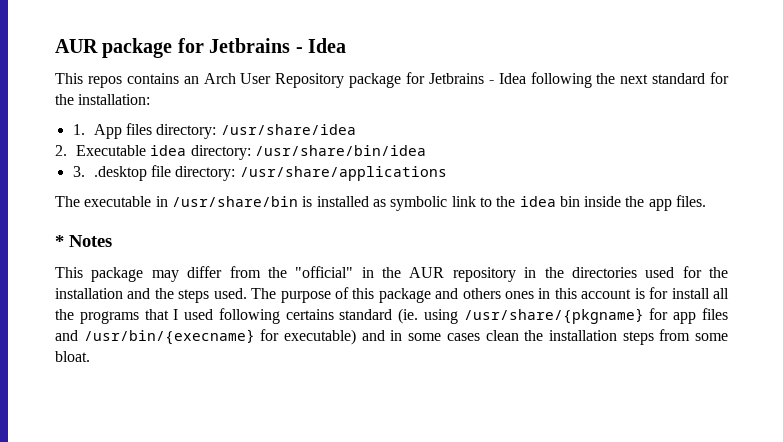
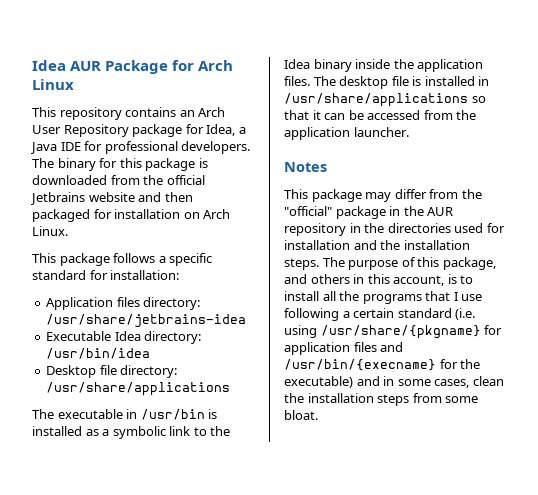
- AUR package for Jetbrains - Idea
- This repos contains an Arch User Repository package for Jetbrains - Idea following the next standard for the installation:
+ Idea AUR Package for Arch Linux
+ This repository contains an Arch User Repository package for Idea, a Java IDE for professional developers. The binary for this package is downloaded from the official Jetbrains website and then packaged for installation on Arch Linux.
+ This package follows a specific standard for installation:
- 1. App files directory: /usr/share/idea
- 2. Executable idea directory: /usr/share/bin/idea
- 3. .desktop file directory: /usr/share/applications
+ Application files directory: /usr/share/jetbrains-idea
+ Executable Idea directory: /usr/bin/idea
+ Desktop file directory: /usr/share/applications
- The executable in /usr/share/bin is installed as symbolic link to the idea bin inside the app files.
- * Notes
+ The executable in /usr/bin is installed as a symbolic link to the Idea binary inside the application files. The desktop file is installed in /usr/share/applications so that it can be accessed from the application launcher.
+ Notes
- This package may differ from the "official" in the AUR repository in the directories used for the installation and the steps used.
+ This package may differ from the "official" package in the AUR repository in the directories used for installation and the installation steps.
- The purpose of this package and others ones in this account is for install all the programs that I used following certains standard (ie. using /usr/share/{pkgname} for app files and /usr/bin/{execname} for executable) and in some cases clean the installation steps from some bloat.
+ The purpose of this package, and others in this account, is to install all the programs that I use following a certain standard (i.e. using /usr/share/{pkgname} for application files and /usr/bin/{execname} for the executable) and in some cases, clean the installation steps from some bloat.

